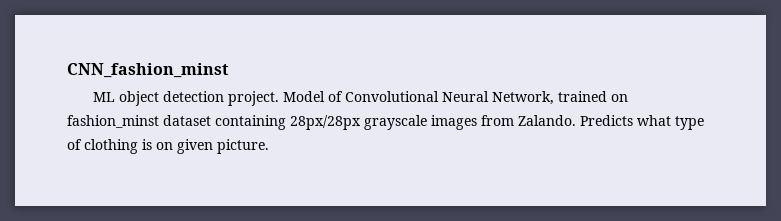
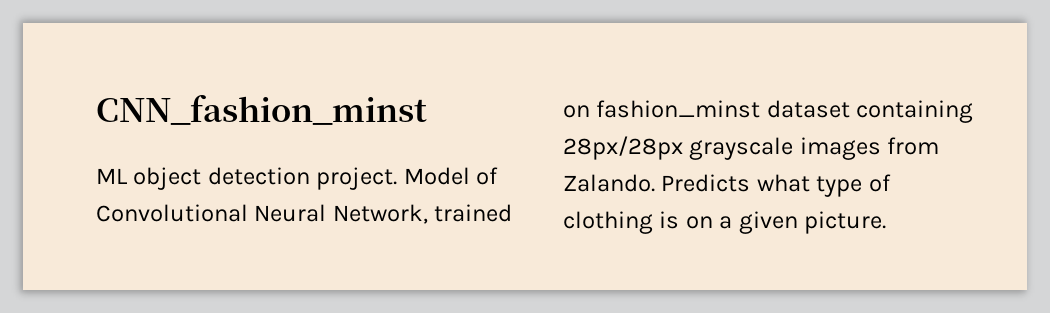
- Predicts what type of clothing is on given picture.
+ Predicts what type of clothing is on a given picture.

